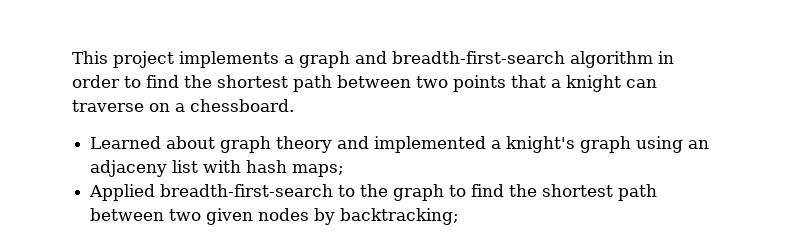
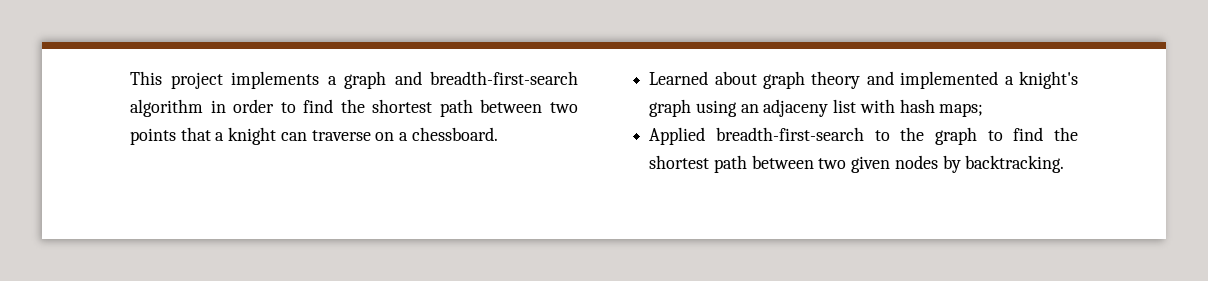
- Applied breadth-first-search to the graph to find the shortest path between two given nodes by backtracking;
+ Applied breadth-first-search to the graph to find the shortest path between two given nodes by backtracking.

